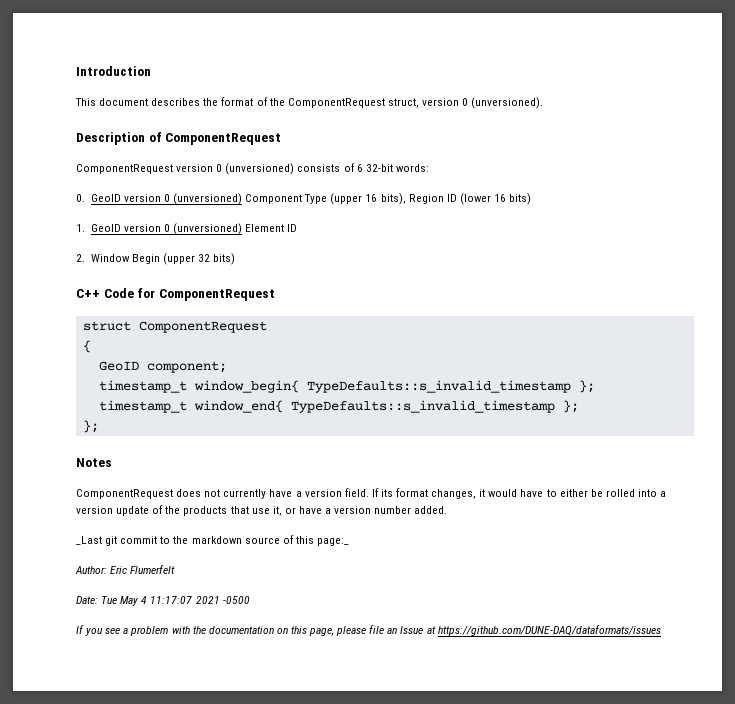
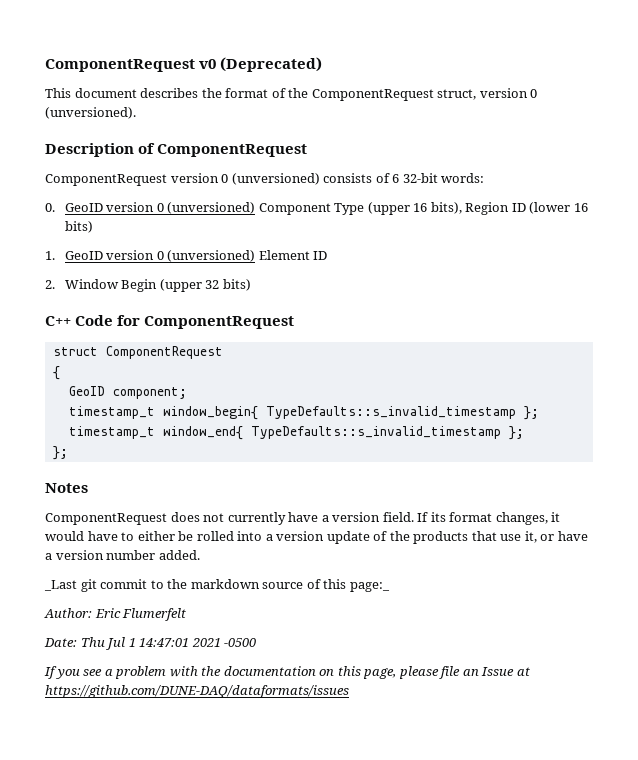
- Introduction
+ ComponentRequest v0 (Deprecated)
- Date: Tue May 4 11:17:07 2021 -0500
+ Date: Thu Jul 1 14:47:01 2021 -0500

